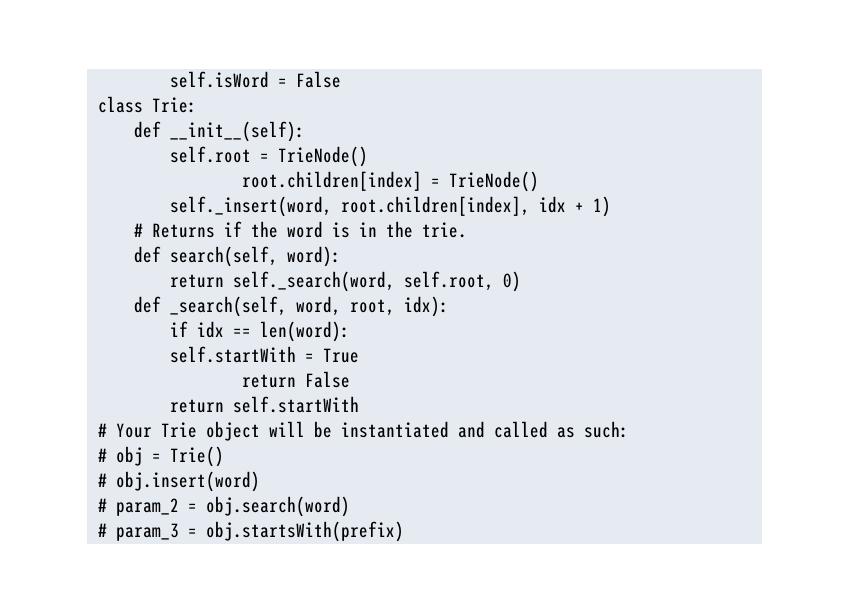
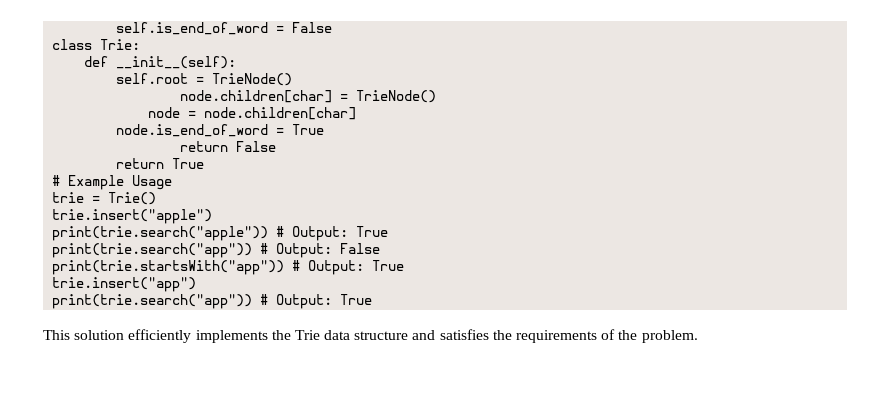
- self.isWord = False
+ self.is_end_of_word = False
- root.children[index] = TrieNode()
- self._insert(word, root.children[index], idx + 1)
- # Returns if the word is in the trie.
- def search(self, word):
- return self._search(word, self.root, 0)
- def _search(self, word, root, idx):
- if idx == len(word):
- self.startWith = True
+ node.children[char] = TrieNode()
+ node = node.children[char]
+ node.is_end_of_word = True
- return self.startWith
- # Your Trie object will be instantiated and called as such:
- # obj = Trie()
- # obj.insert(word)
- # param_2 = obj.search(word)
- # param_3 = obj.startsWith(prefix)
+ return True
+ # Example Usage
+ trie = Trie()
+ trie.insert("apple")
+ print(trie.search("apple")) # Output: True
+ print(trie.search("app")) # Output: False
+ print(trie.startsWith("app")) # Output: True
+ trie.insert("app")
+ print(trie.search("app")) # Output: True
+ This solution efficiently implements the Trie data structure and satisfies the requirements of the problem.

